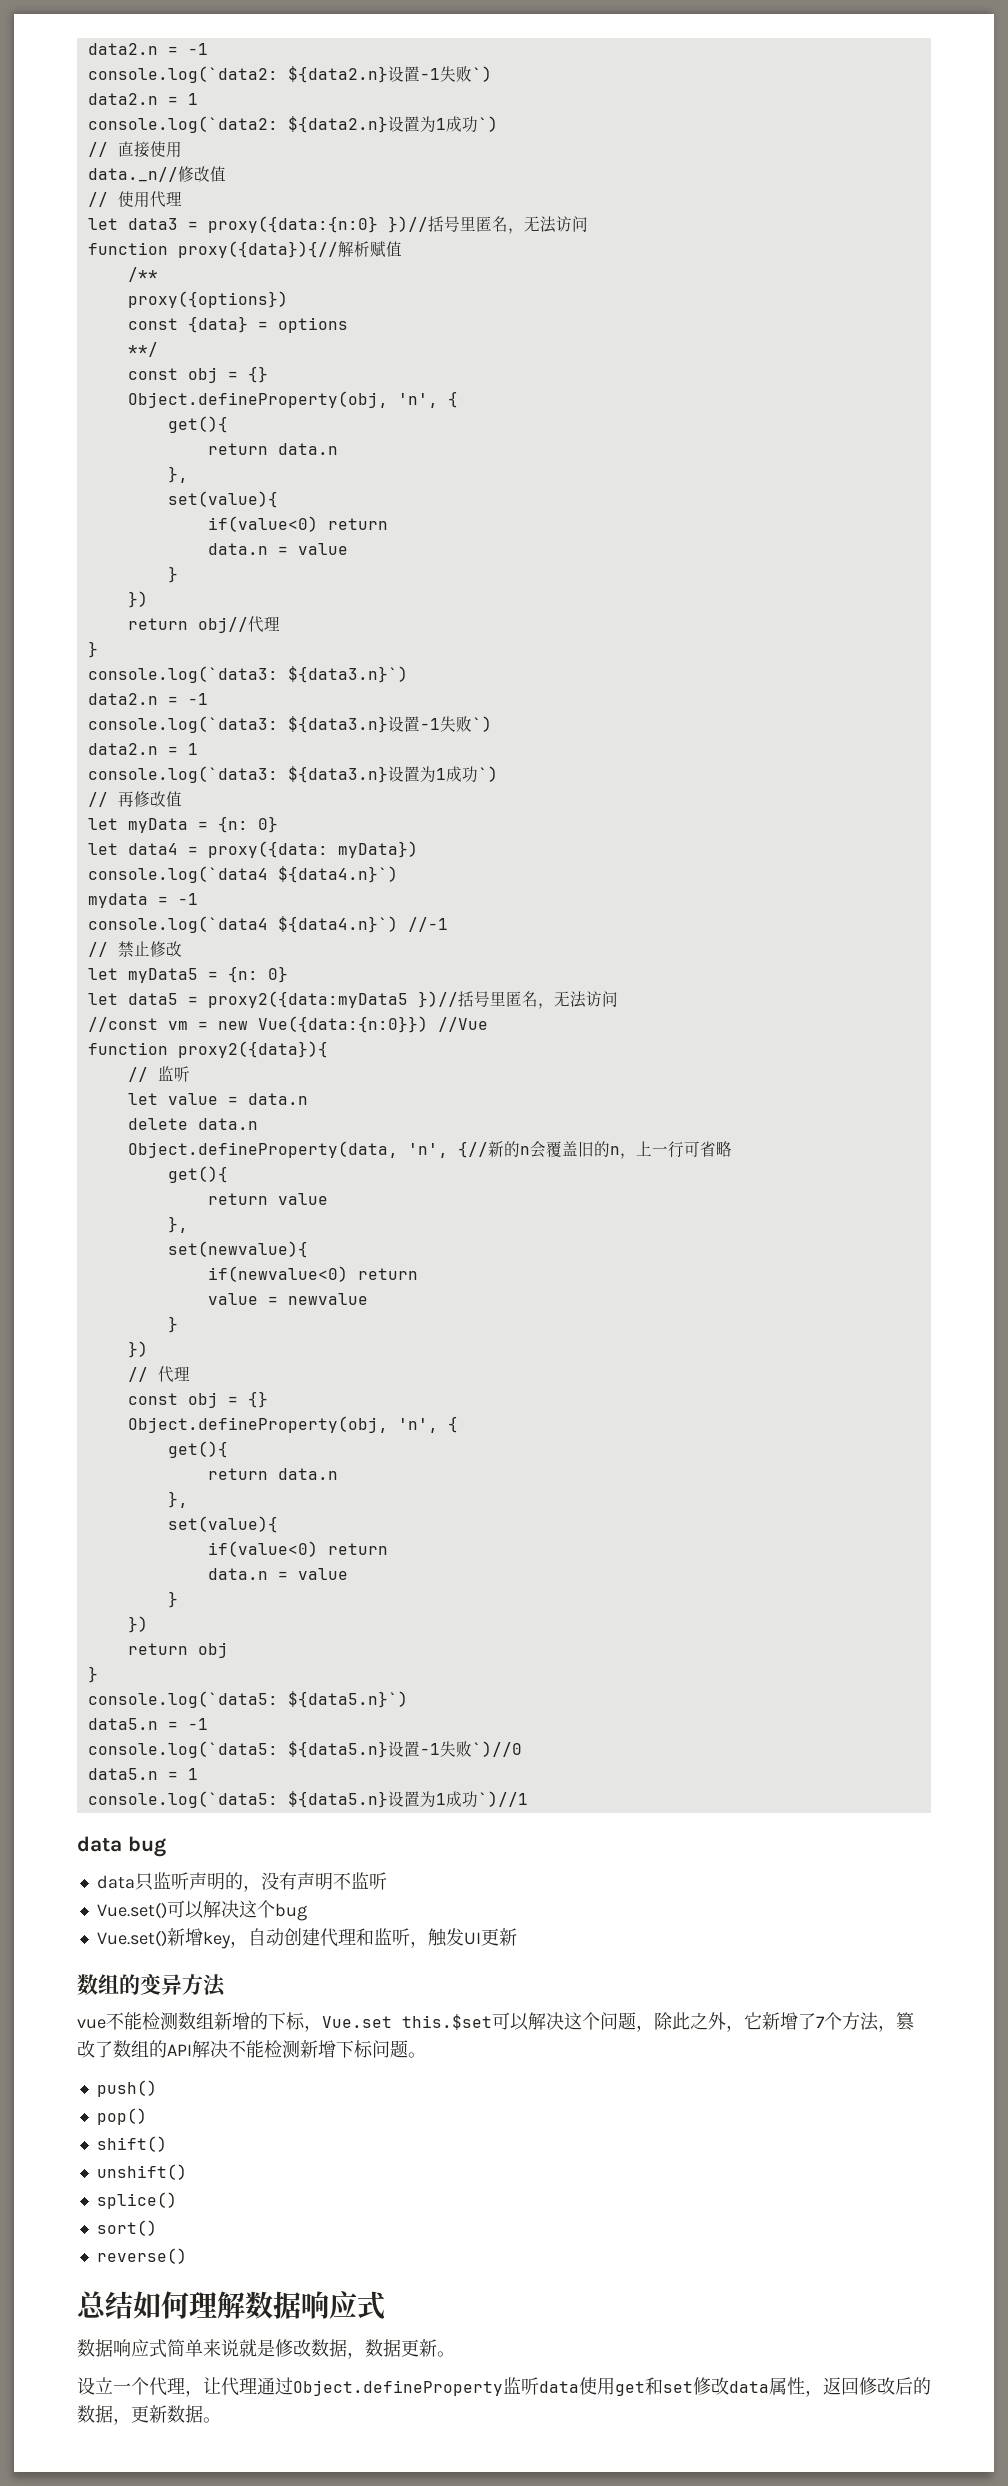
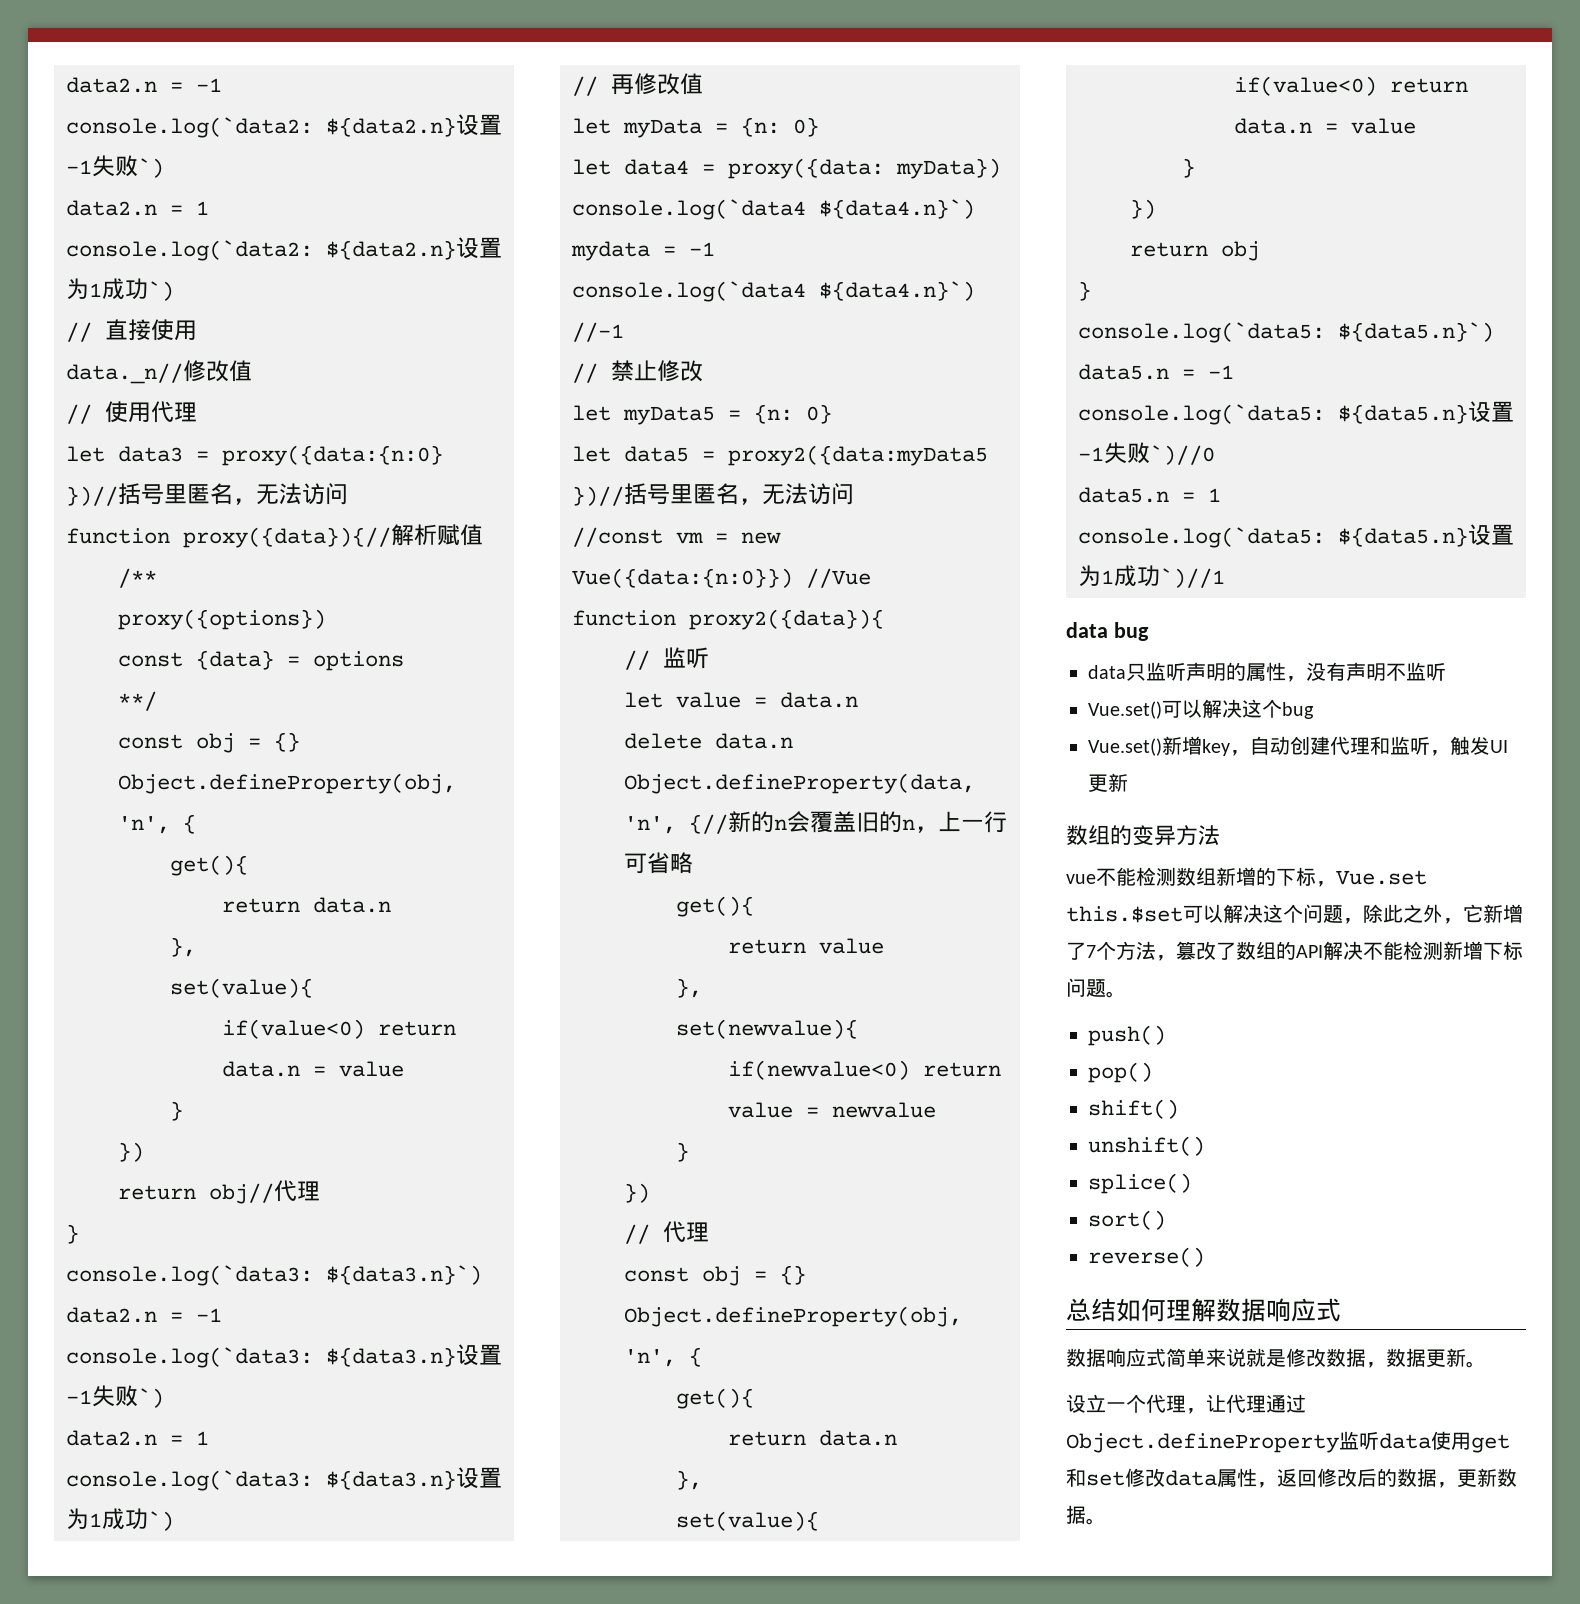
- data只监听声明的，没有声明不监听
+ data只监听声明的属性，没有声明不监听

